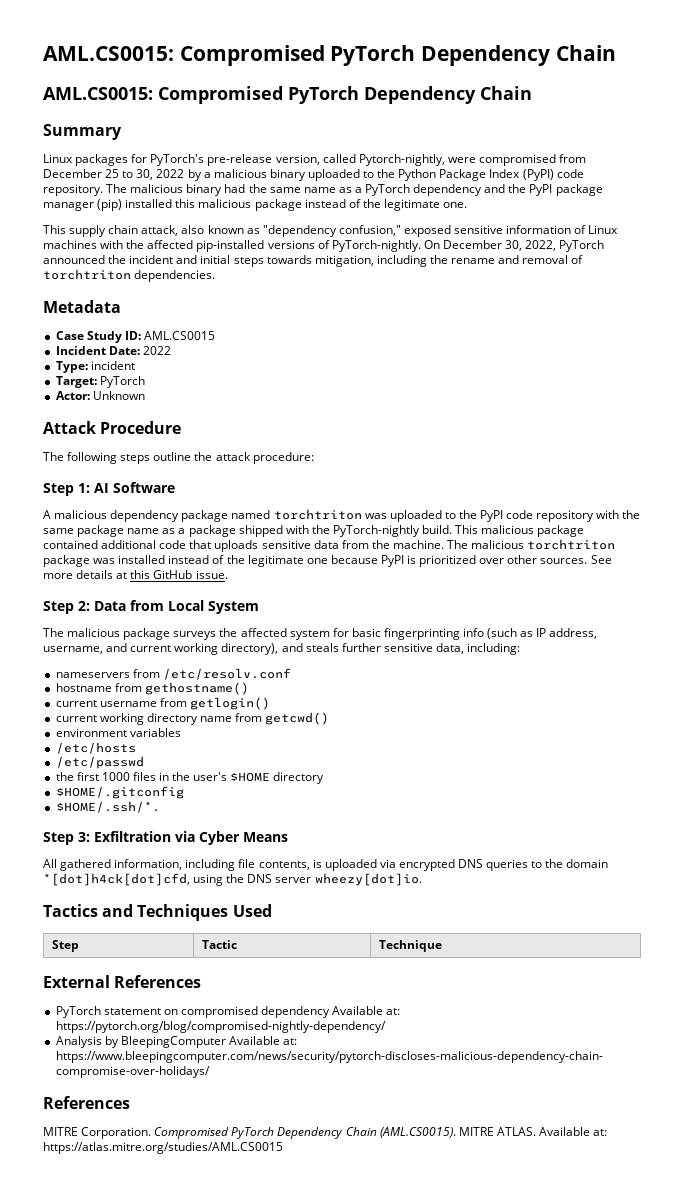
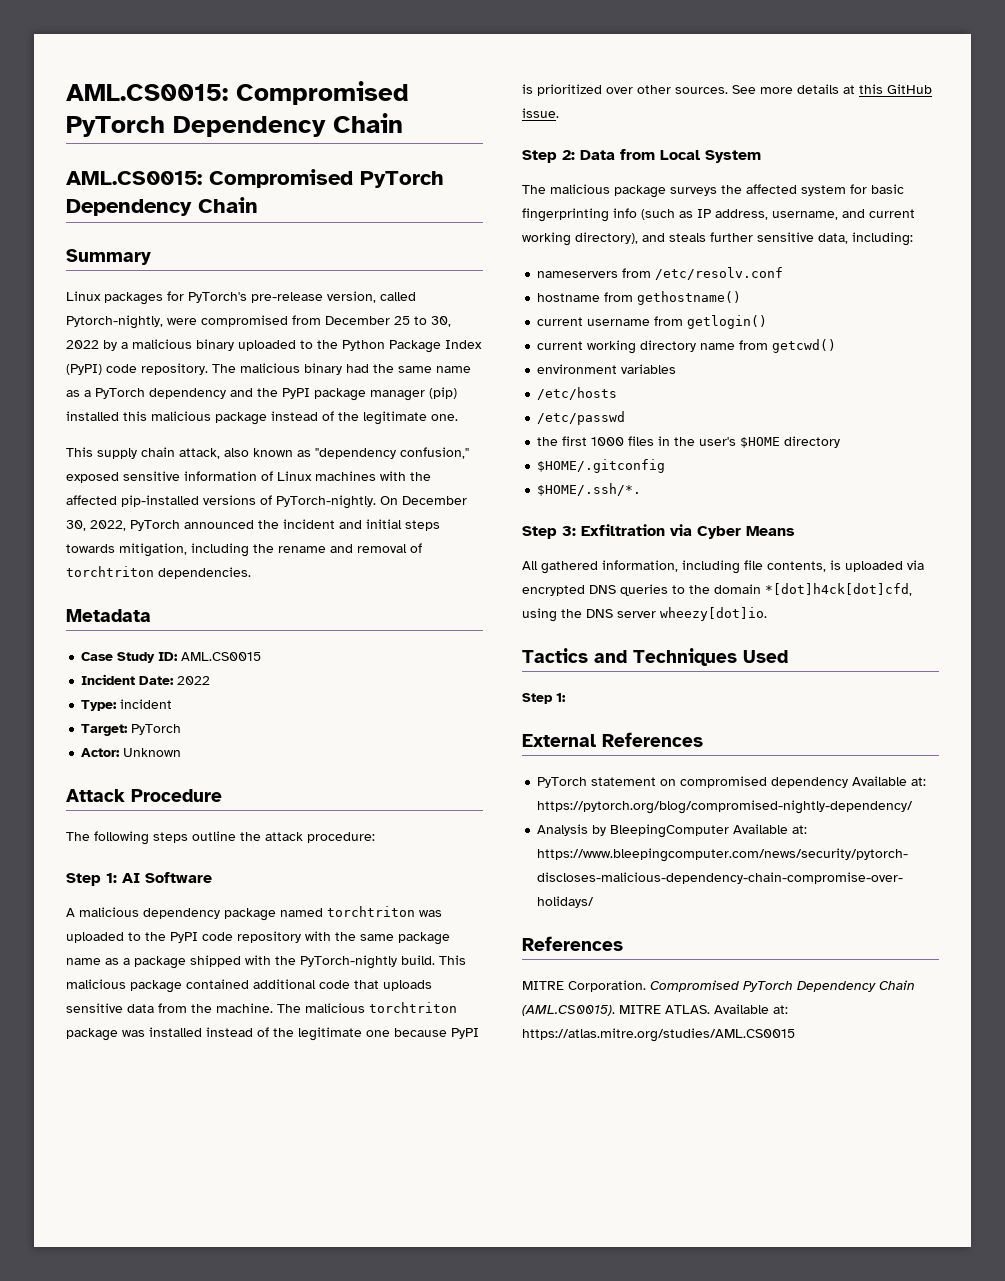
  Tactics and Techniques Used
- Step | Tactic | Technique
+ Step 1:

